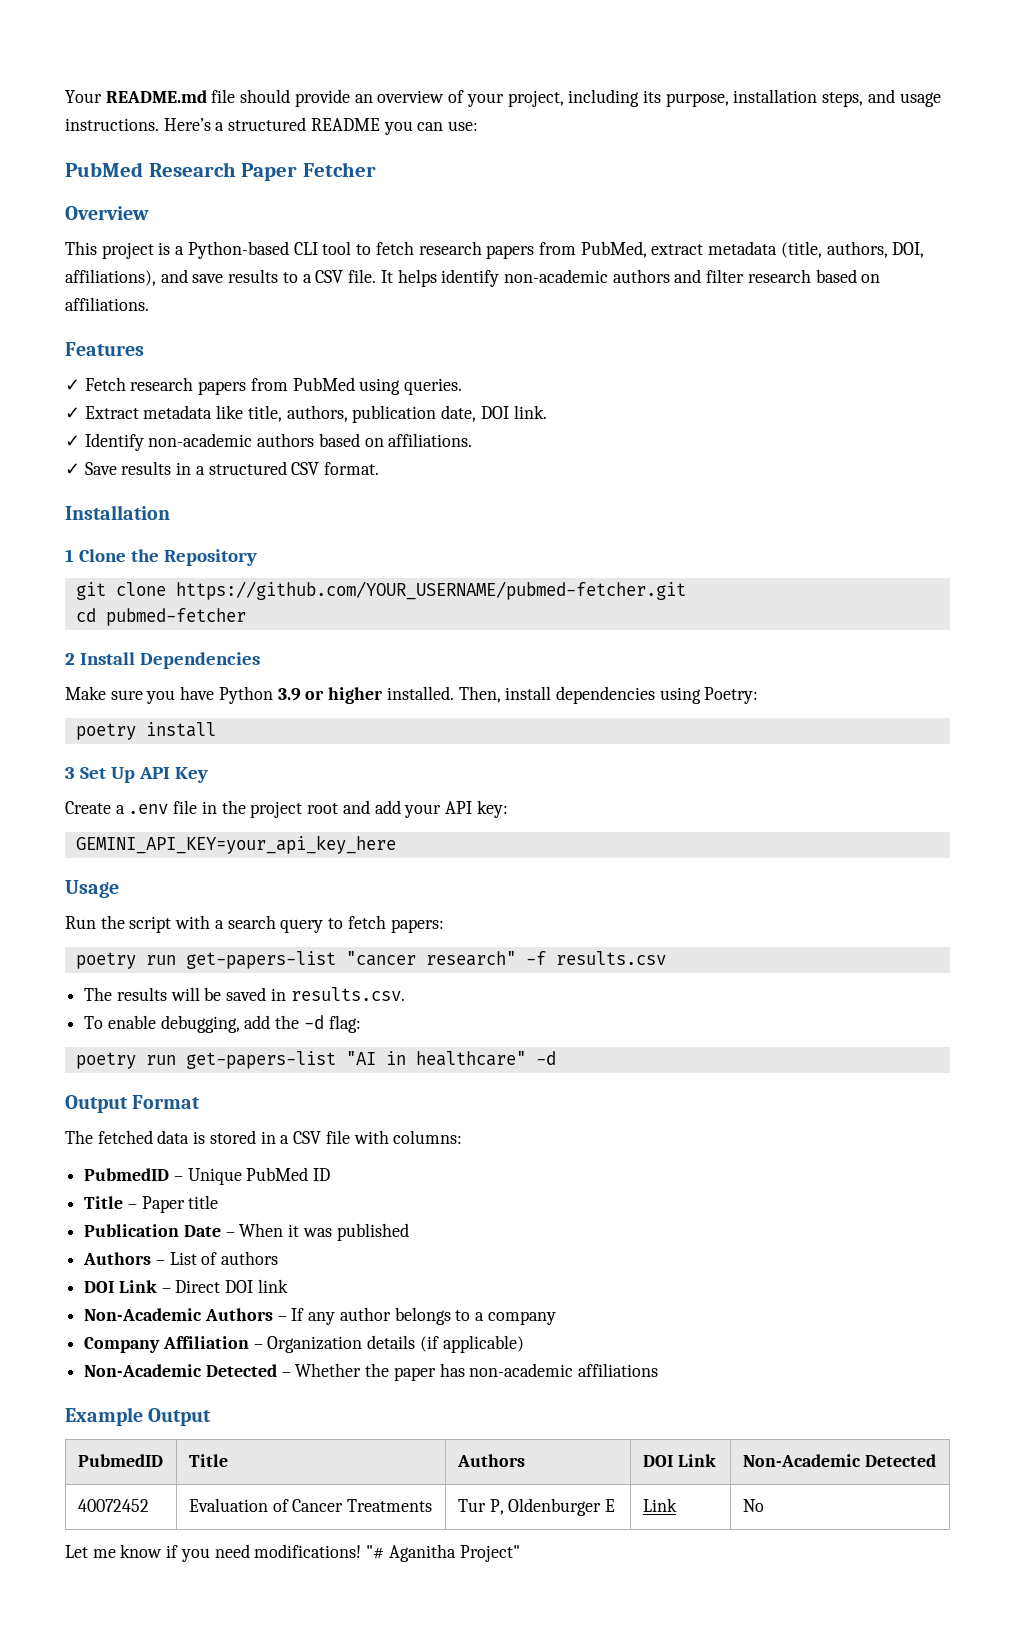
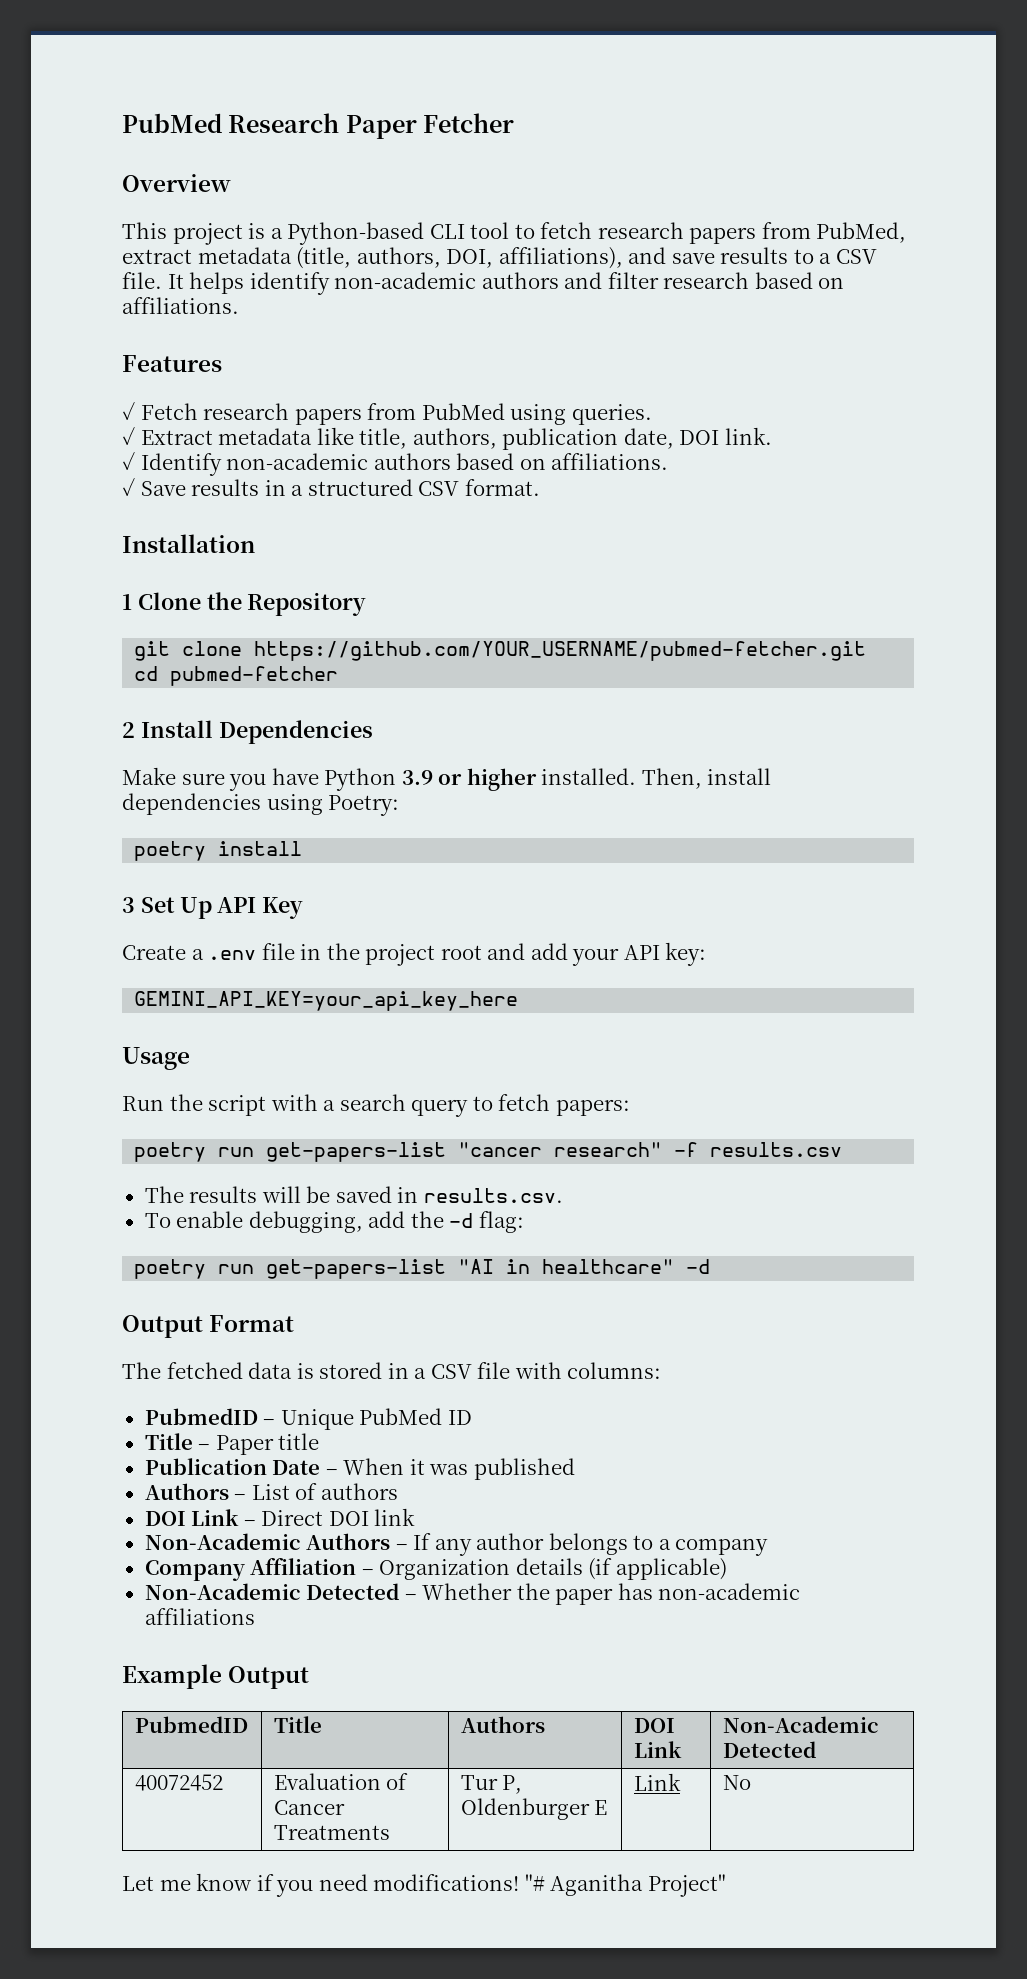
- Your README.md file should provide an overview of your project, including its purpose, installation steps, and usage instructions. Here’s a structured README you can use:

